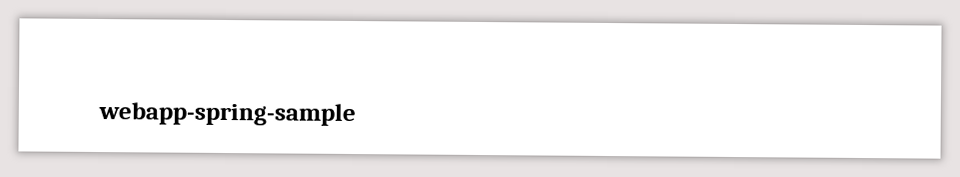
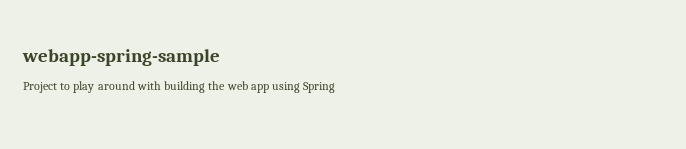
+ Project to play around with building the web app using Spring

